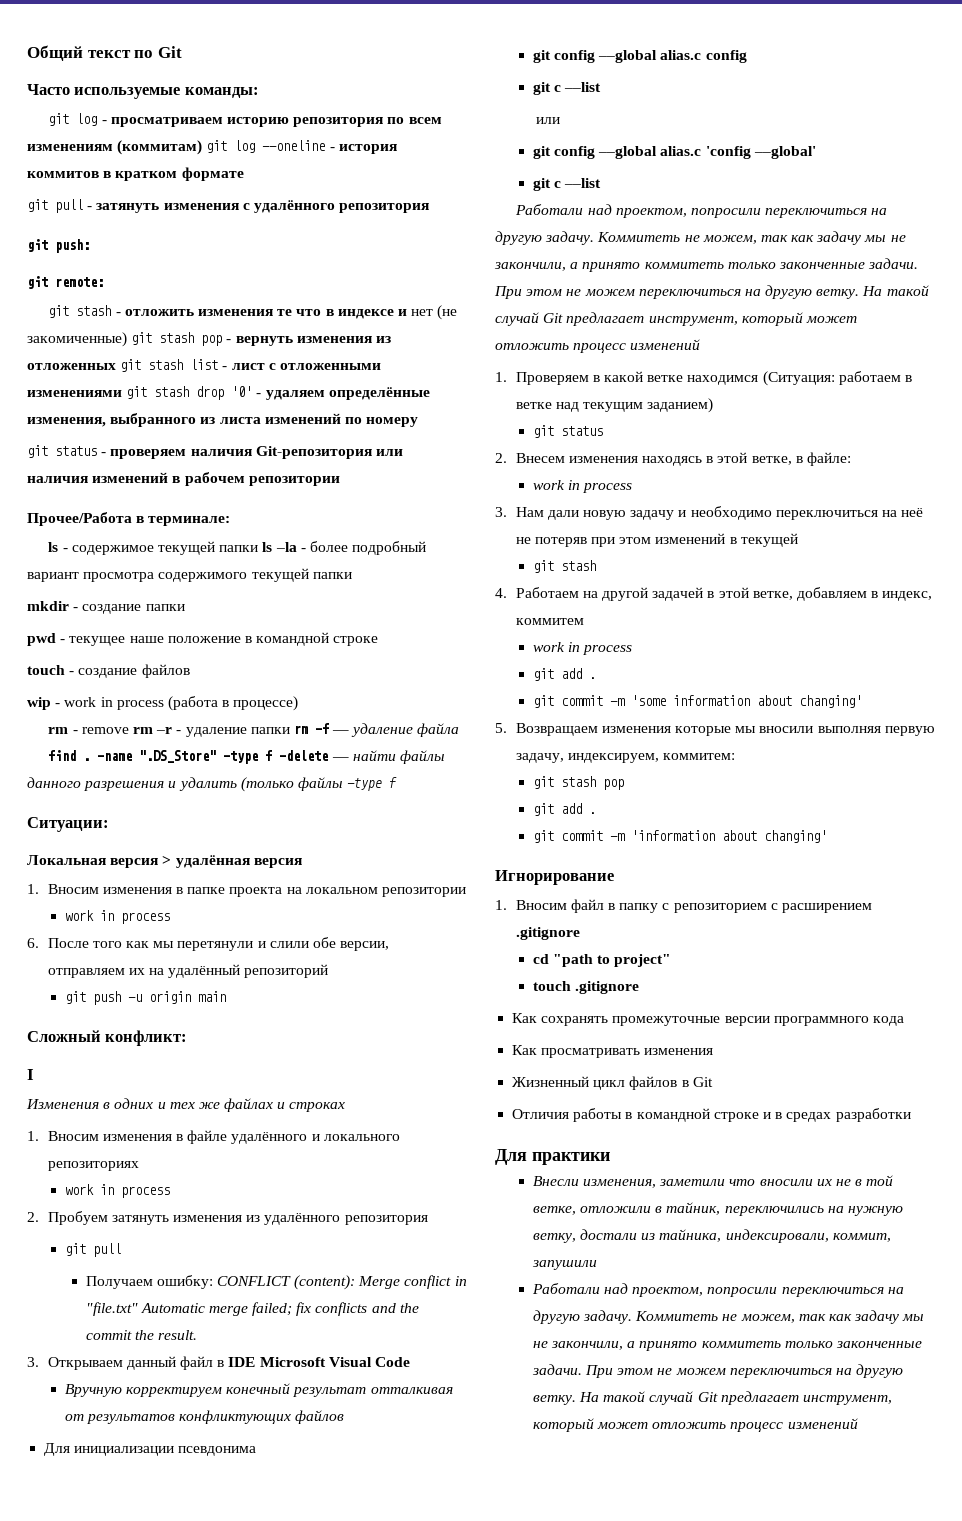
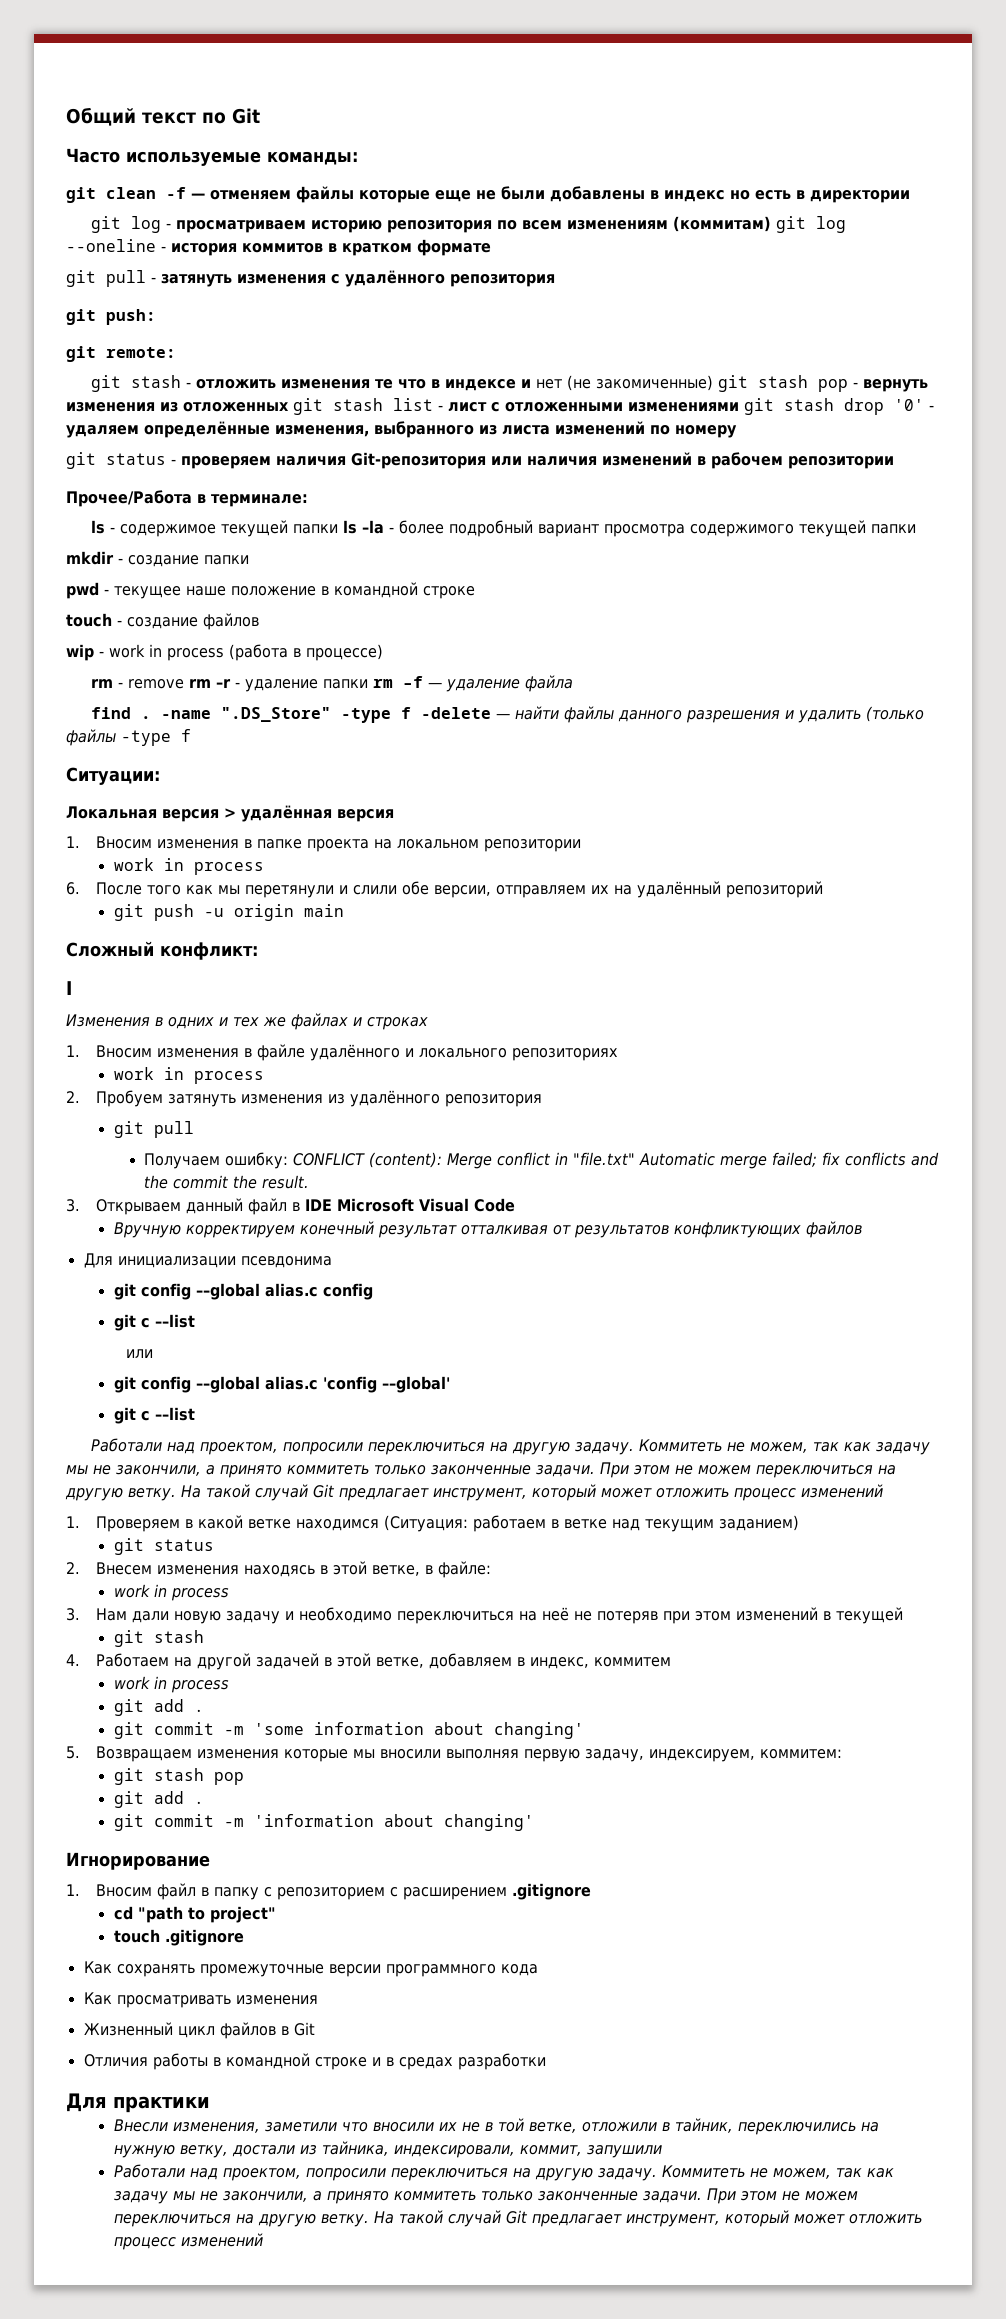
+ git clean -f — отменяем файлы которые еще не были добавлены в индекс но есть в директории

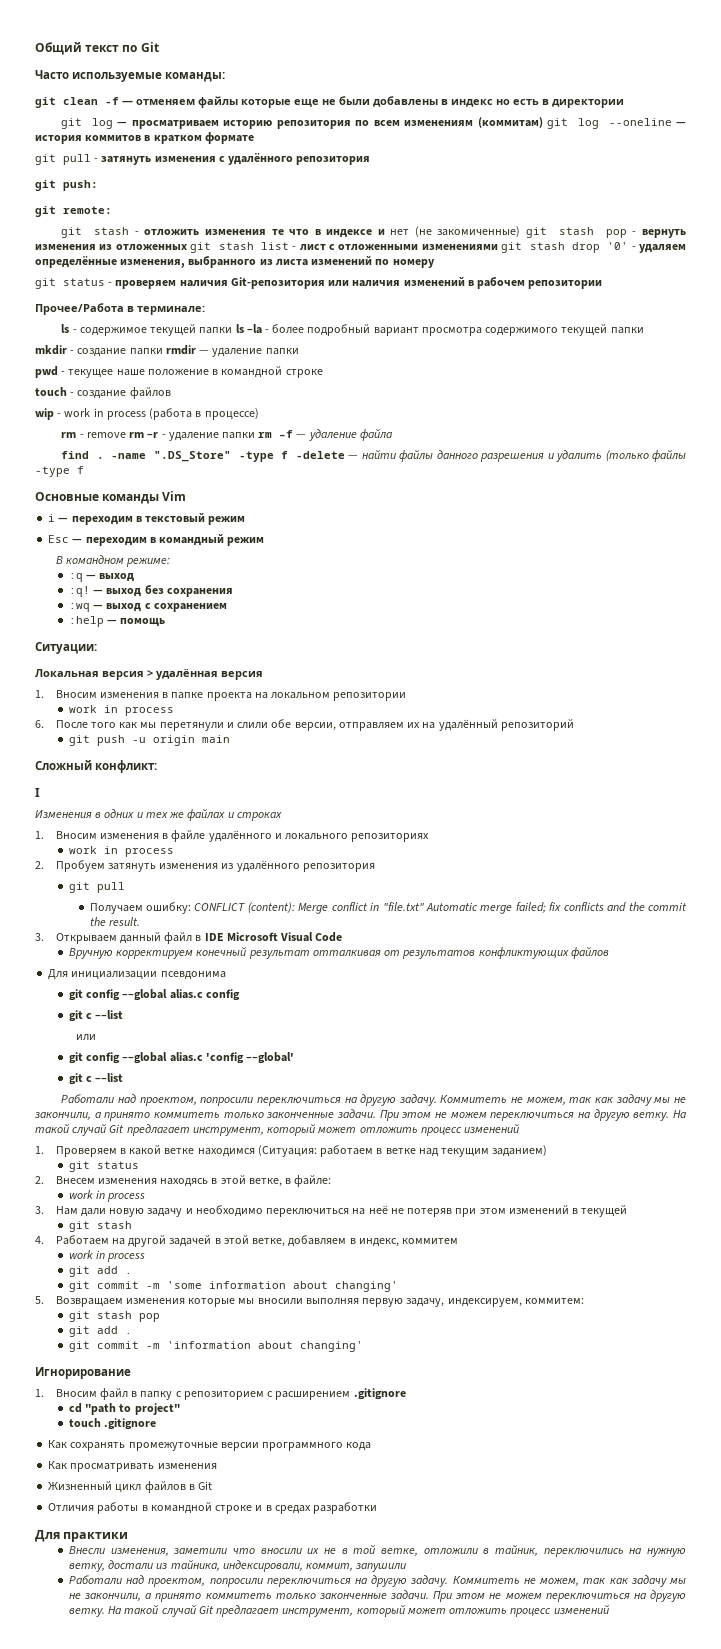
- git log - просматриваем историю репозитория по всем изменениям (коммитам) git log --oneline - история коммитов в кратком формате
+ git log — просматриваем историю репозитория по всем изменениям (коммитам) git log --oneline — история коммитов в кратком формате
- mkdir - создание папки
+ mkdir - создание папки rmdir — удаление папки
+ Основные команды Vim
+ i — переходим в текстовый режим
+ Esc — переходим в командный режим
+ В командном режиме:
+ :q — выход
+ :q! — выход без сохранения
+ :wq — выход с сохранением
+ :help — помощь

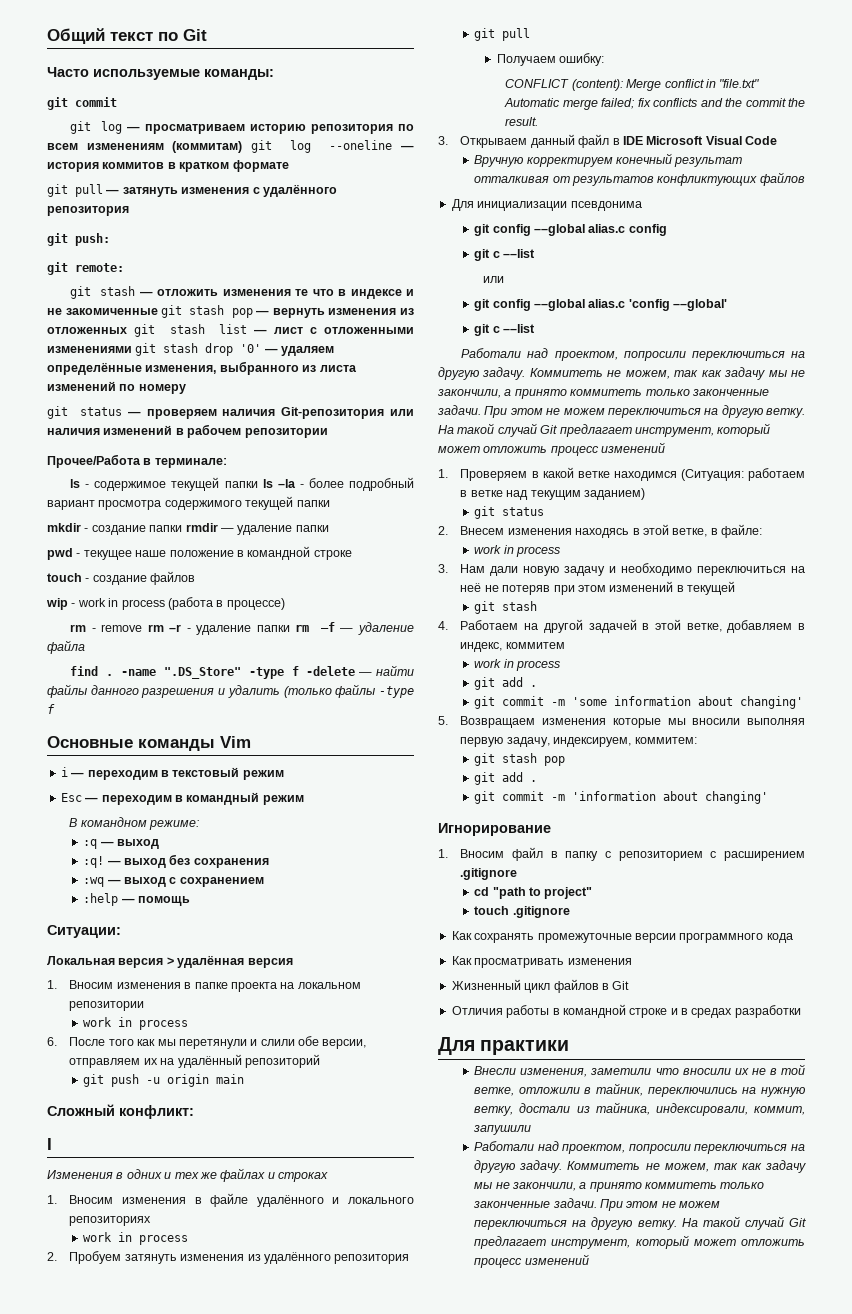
  Часто используемые команды:
- git clean -f — отменяем файлы которые еще не были добавлены в индекс но есть в директории
+ git commit
- git pull - затянуть изменения с удалённого репозитория
+ git pull — затянуть изменения с удалённого репозитория
- git stash - отложить изменения те что в индексе и нет (не закомиченные) git stash pop - вернуть изменения из отложенных git stash list - лист с отложенными изменениями git stash drop '0' - удаляем определённые изменения, выбранного из листа изменений по номеру
+ git stash — отложить изменения те что в индексе и не закомиченные git stash pop — вернуть изменения из отложенных git stash list — лист с отложенными изменениями git stash drop '0' — удаляем определённые изменения, выбранного из листа изменений по номеру
- git status - проверяем наличия Git-репозитория или наличия изменений в рабочем репозитории
+ git status — проверяем наличия Git-репозитория или наличия изменений в рабочем репозитории
- Получаем ошибку: CONFLICT (content): Merge conflict in "file.txt" Automatic merge failed; fix conflicts and the commit the result.
+ Получаем ошибку:
+ CONFLICT (content): Merge conflict in "file.txt" Automatic merge failed; fix conflicts and the commit the result.

